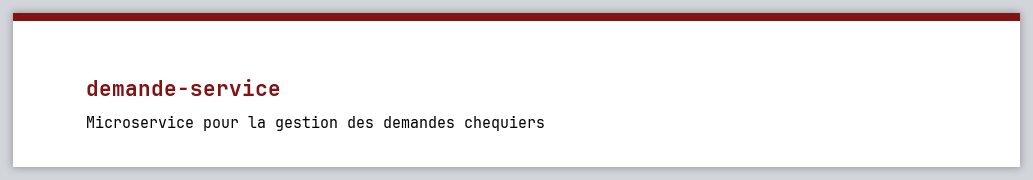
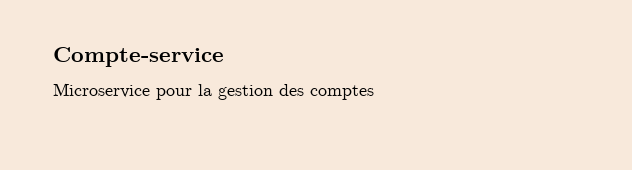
- demande-service
+ Compte-service
- Microservice pour la gestion des demandes chequiers
+ Microservice pour la gestion des comptes

